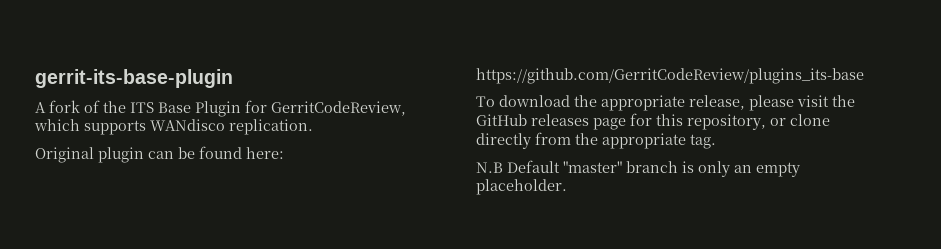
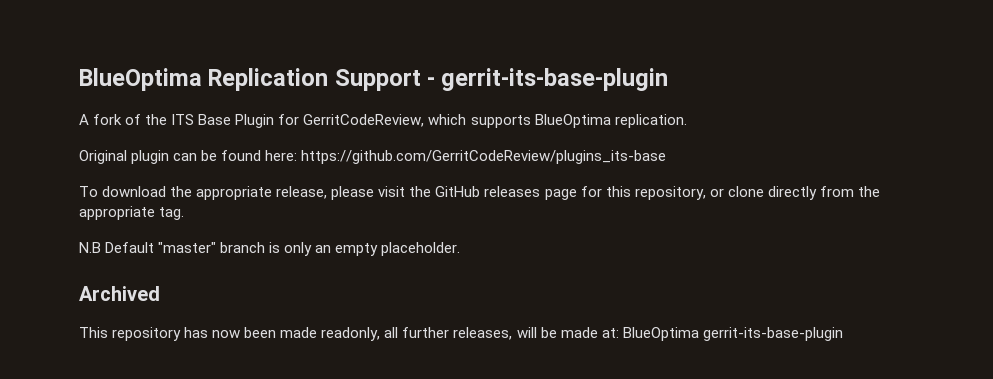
- gerrit-its-base-plugin
+ BlueOptima Replication Support - gerrit-its-base-plugin
- A fork of the ITS Base Plugin for GerritCodeReview, which supports WANdisco replication.
+ A fork of the ITS Base Plugin for GerritCodeReview, which supports BlueOptima replication.
+ Archived
+ This repository has now been made readonly, all further releases, will be made at: BlueOptima gerrit-its-base-plugin

